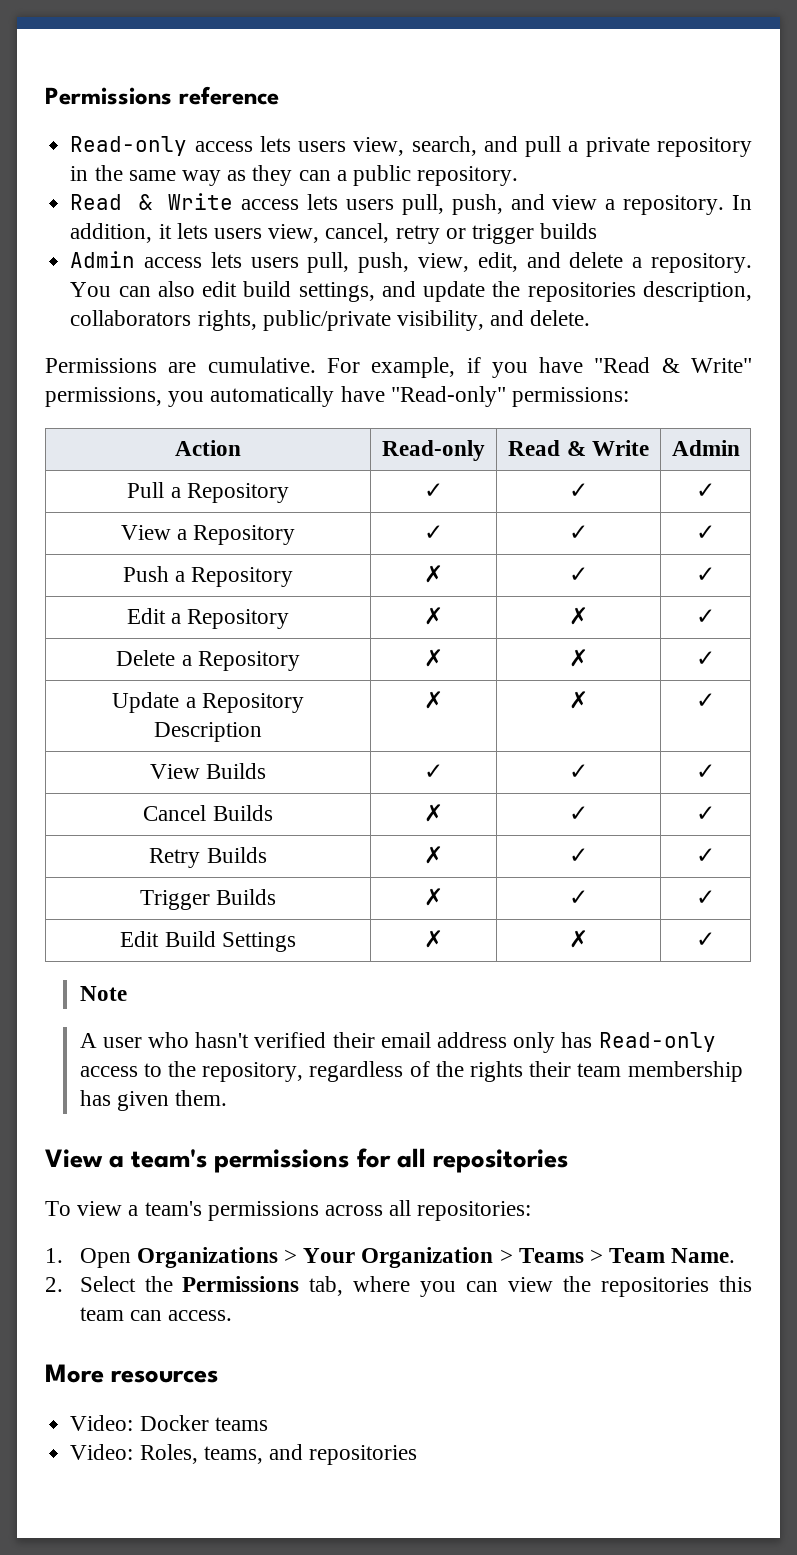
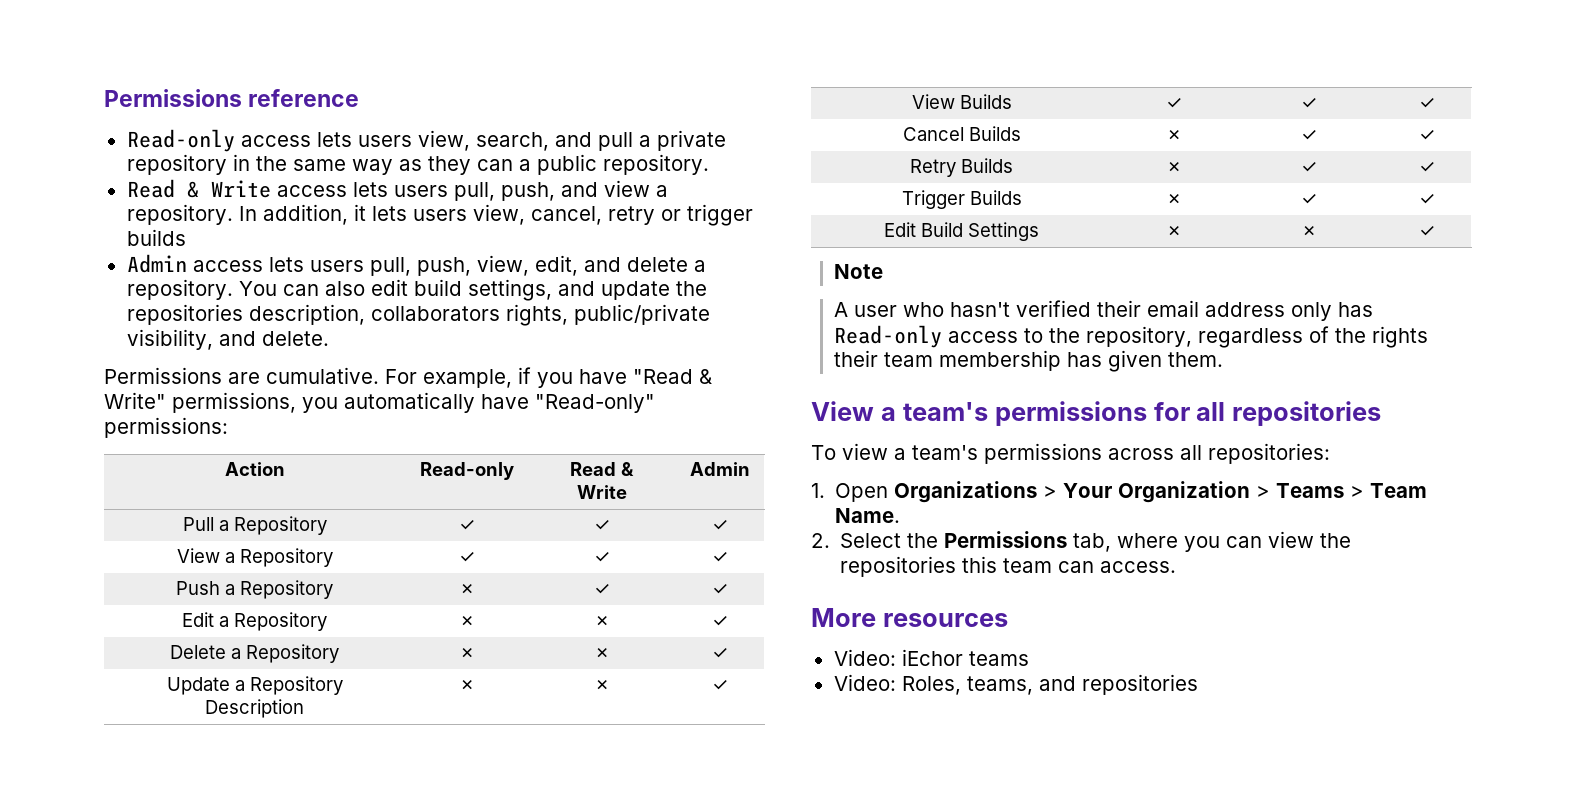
- Video: Docker teams
+ Video: iEchor teams

